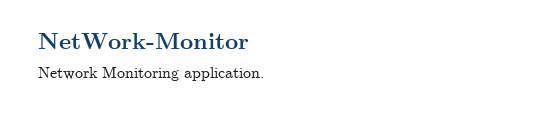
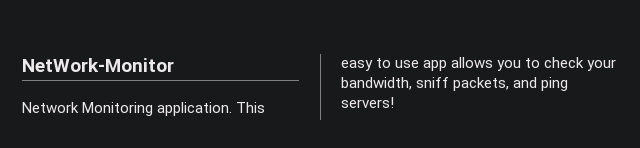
+ This easy to use app allows you to check your bandwidth, sniff packets, and ping servers!

